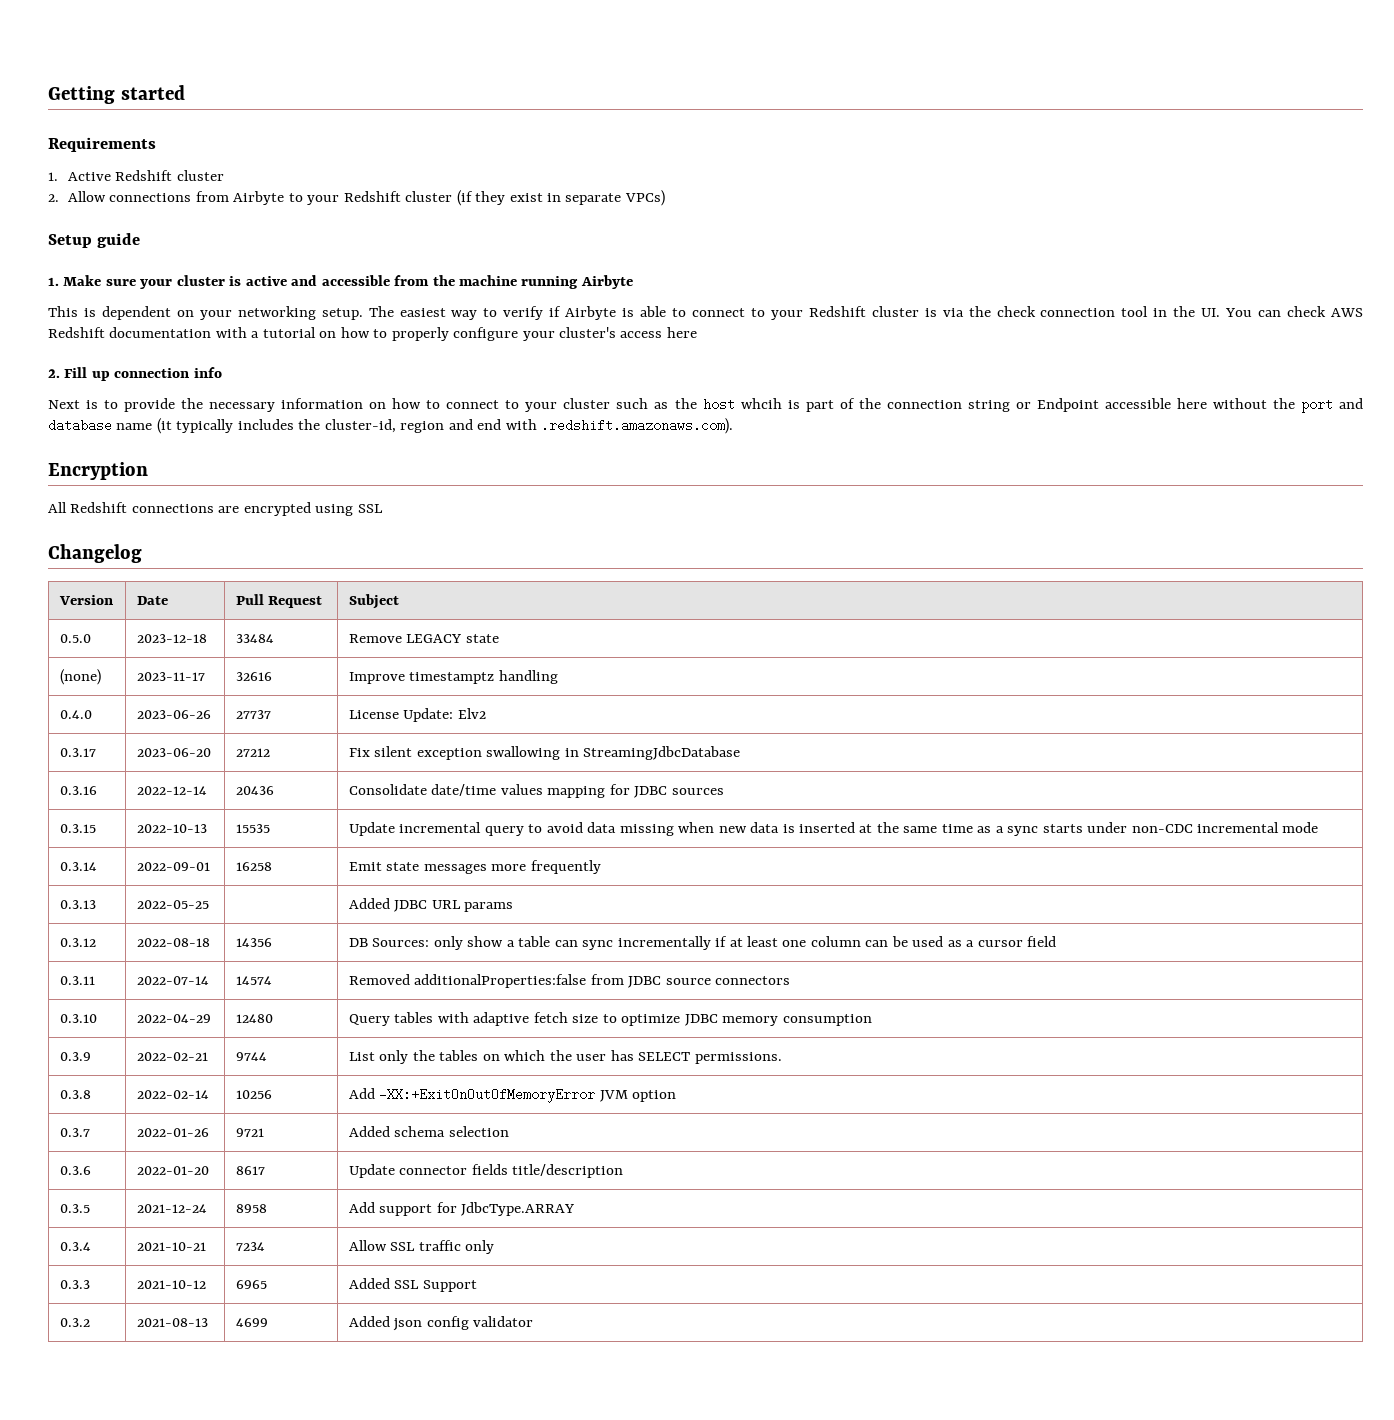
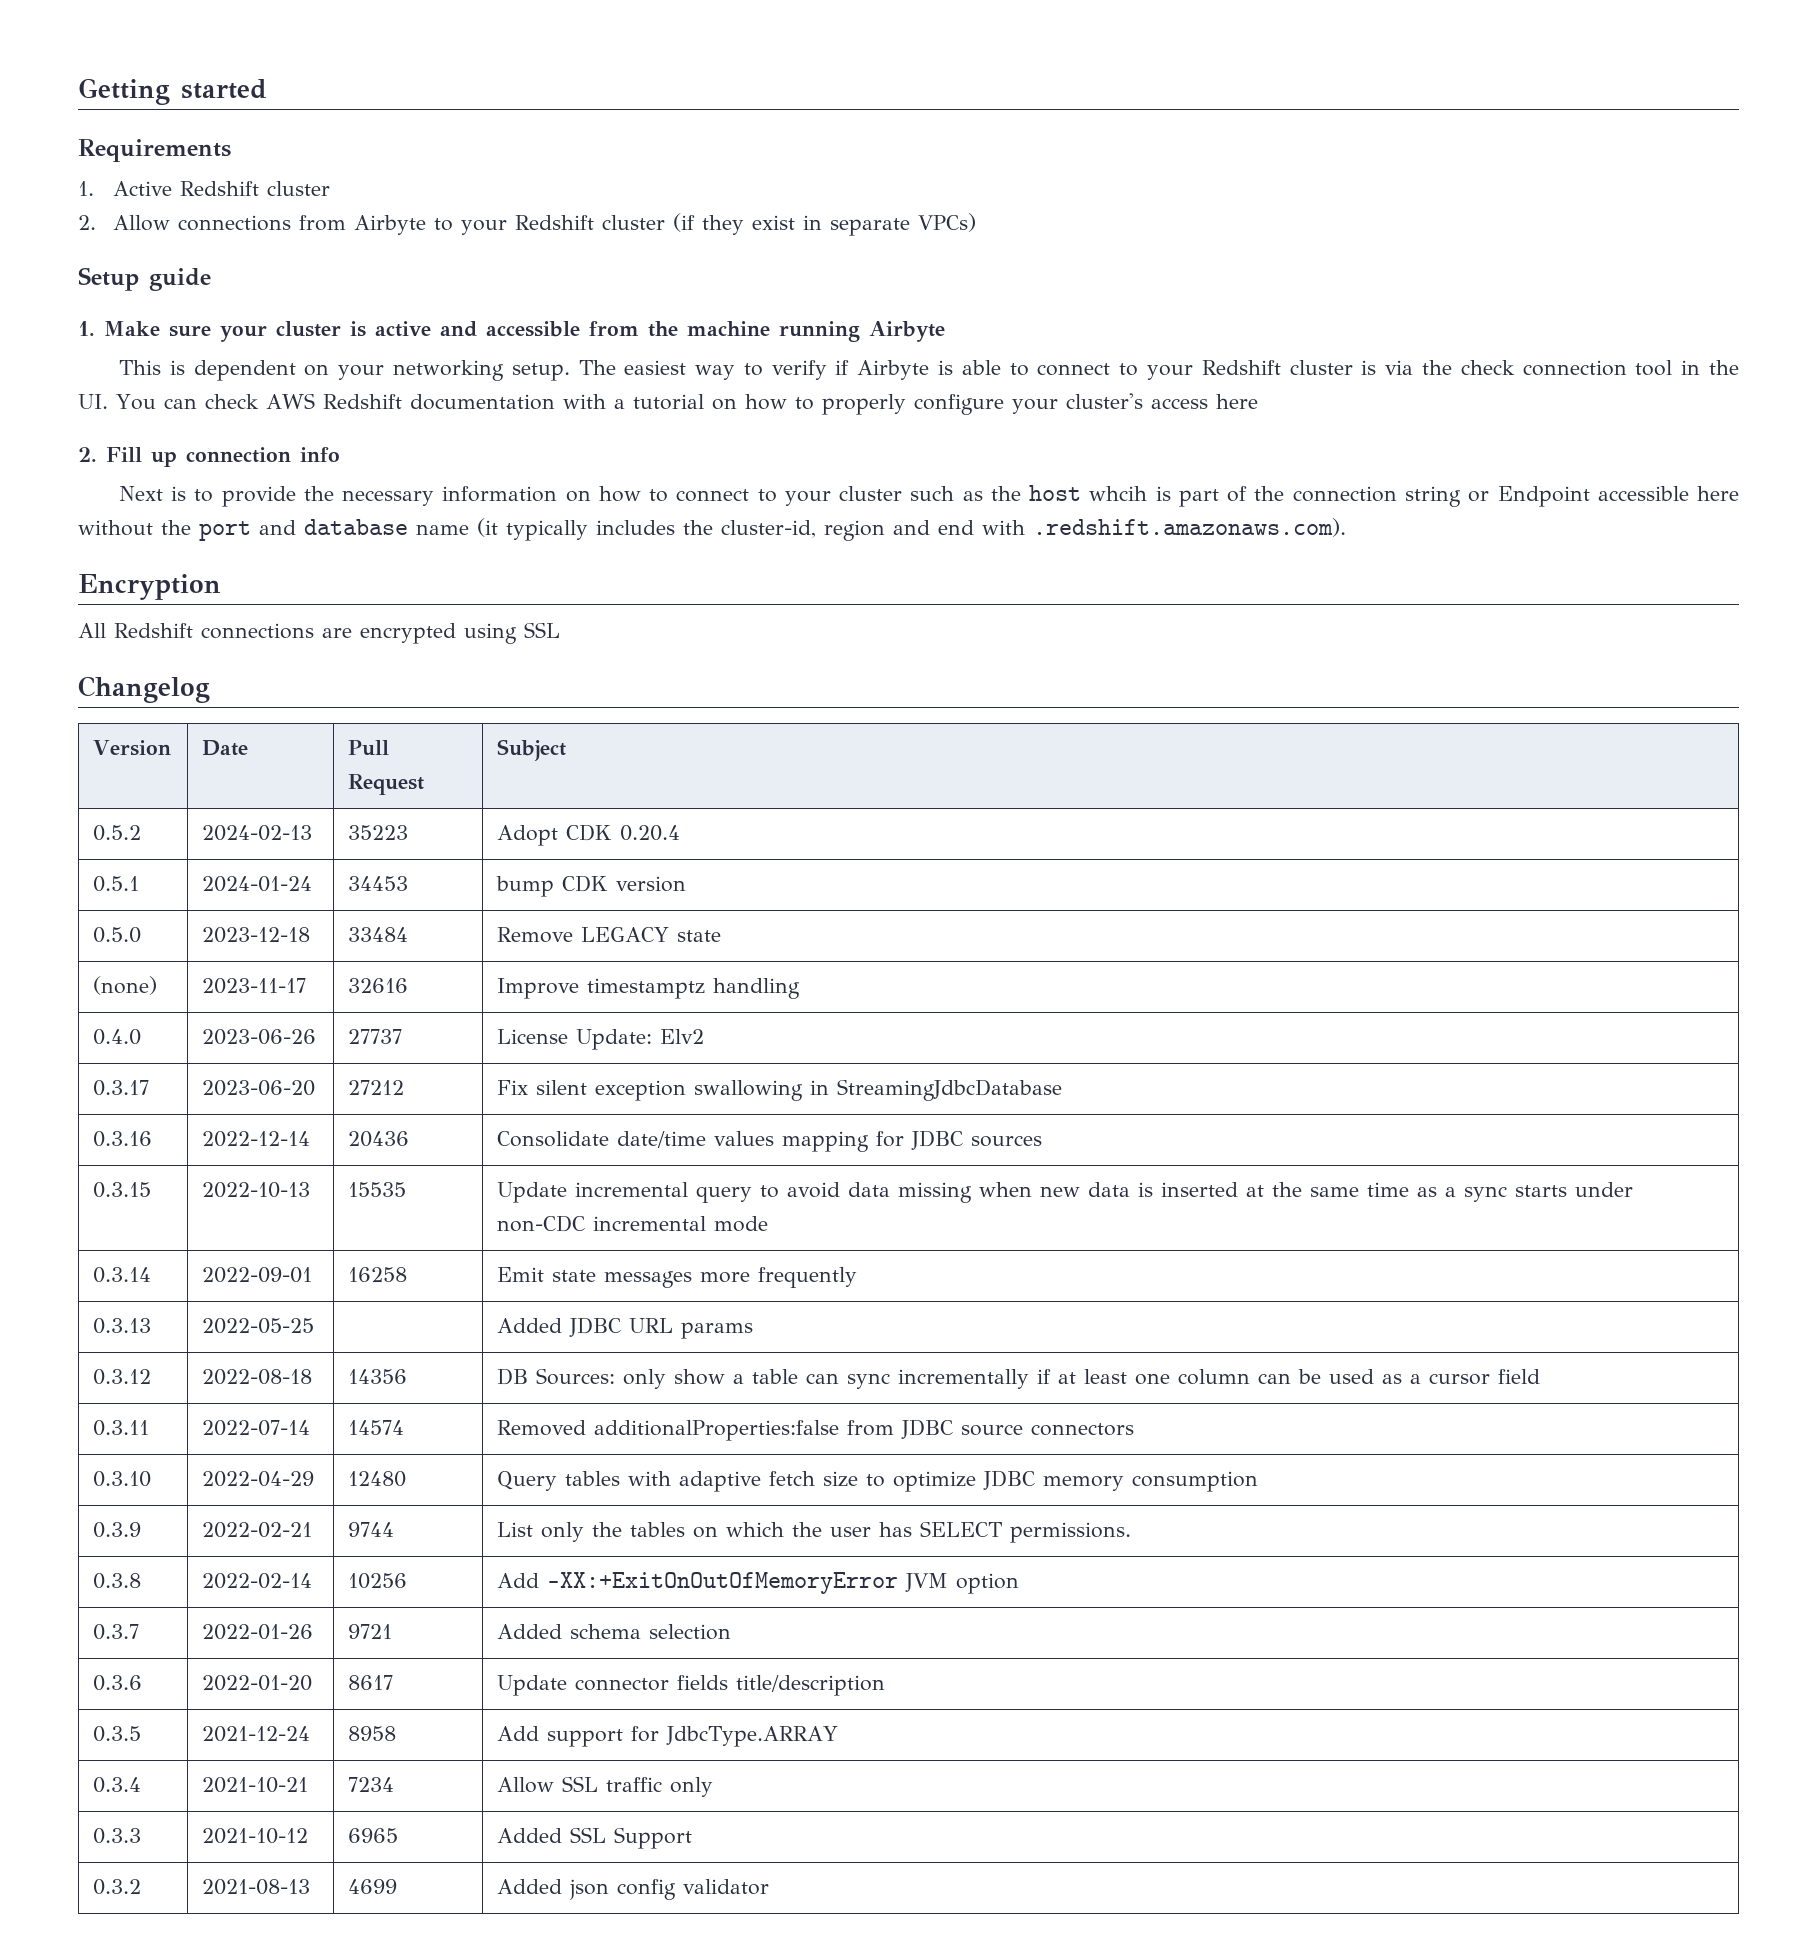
+ 0.5.2 | 2024-02-13 | 35223 | Adopt CDK 0.20.4
+ 0.5.1 | 2024-01-24 | 34453 | bump CDK version

